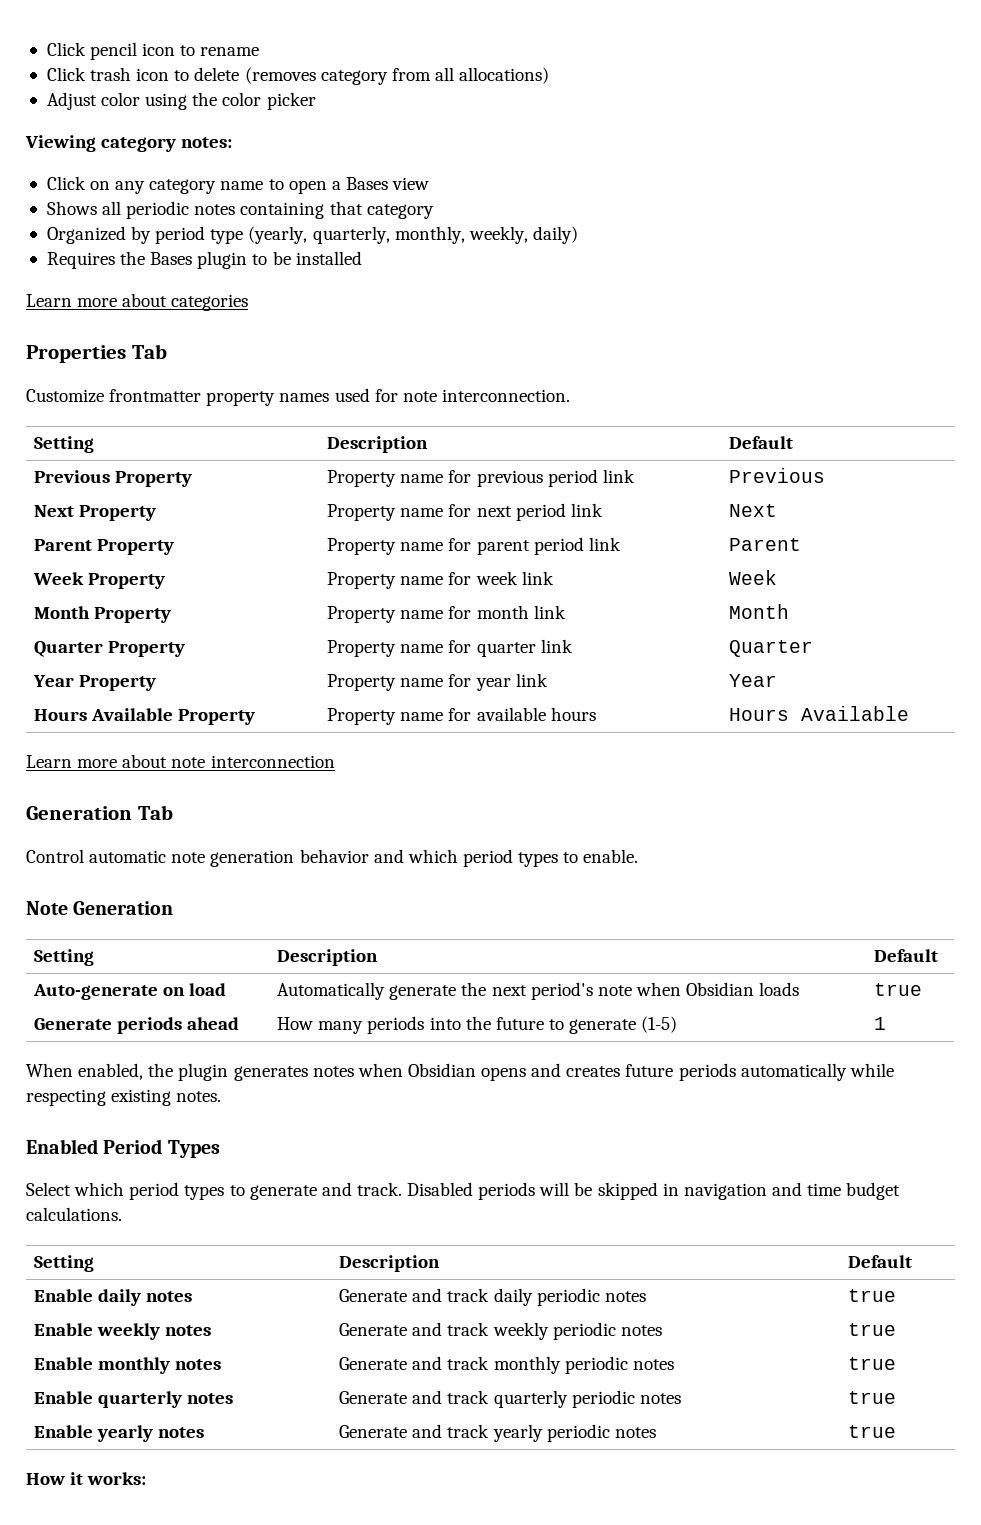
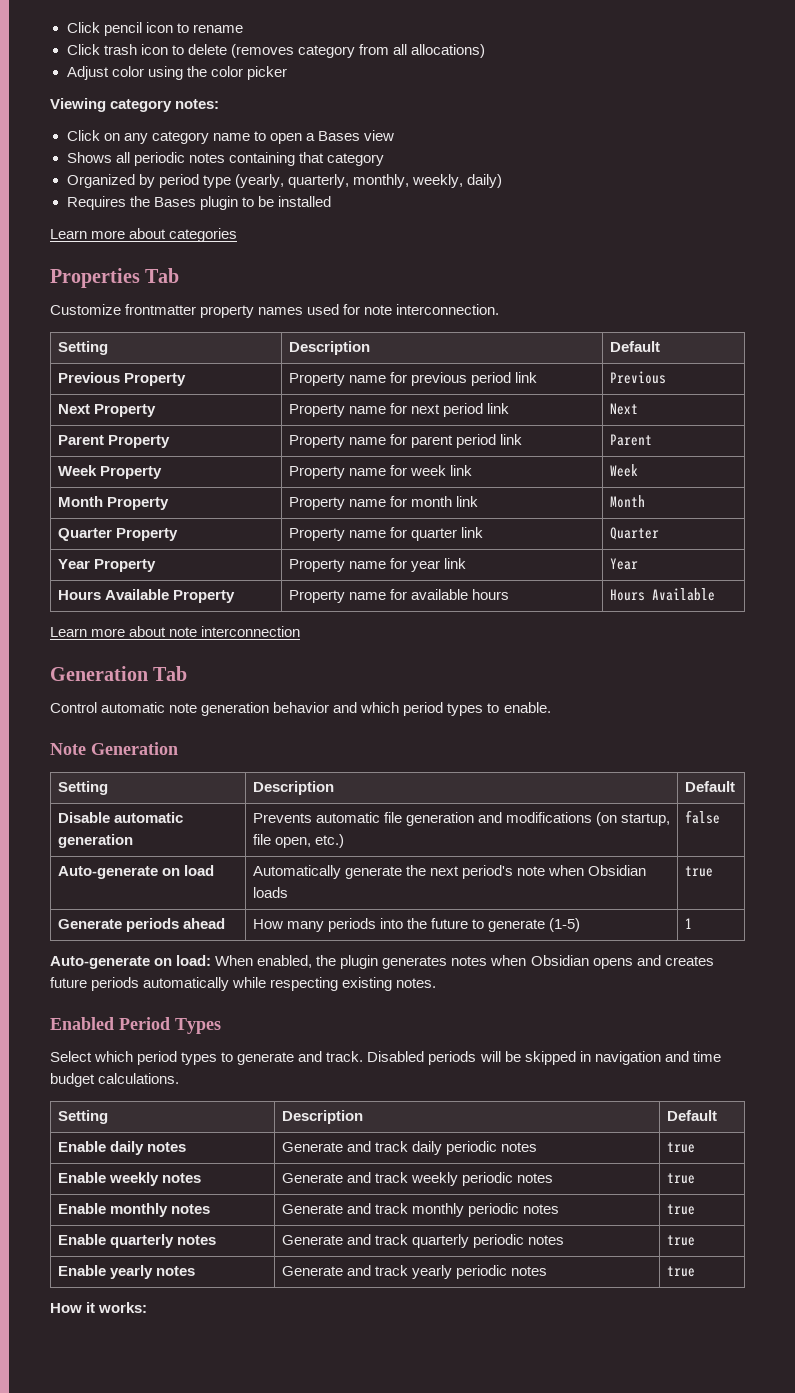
+ Disable automatic generation | Prevents automatic file generation and modifications (on startup, file open, etc.) | false
- When enabled, the plugin generates notes when Obsidian opens and creates future periods automatically while respecting existing notes.
+ Auto-generate on load: When enabled, the plugin generates notes when Obsidian opens and creates future periods automatically while respecting existing notes.

